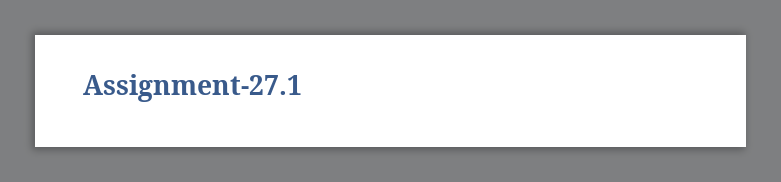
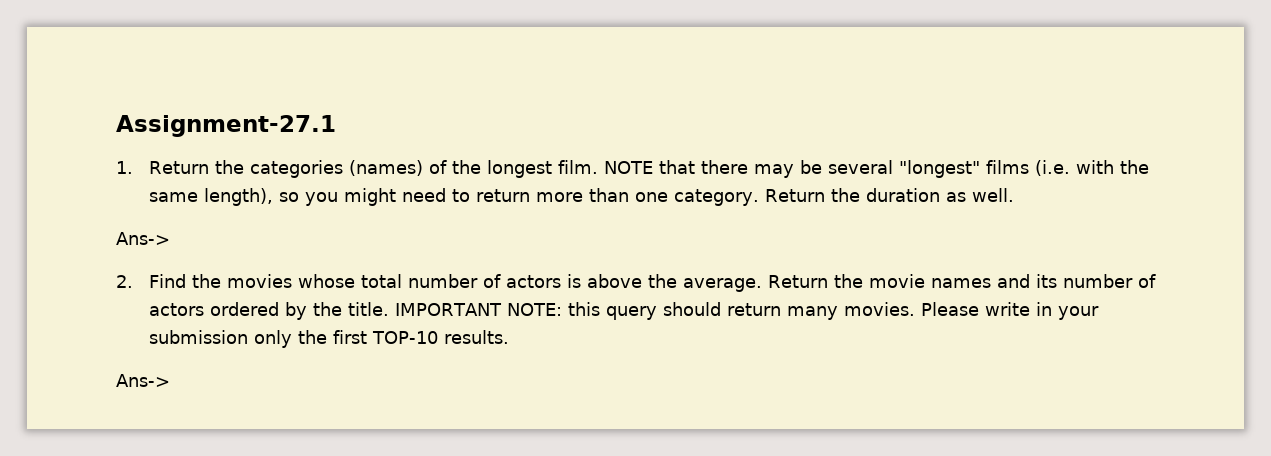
+ 1. Return the categories (names) of the longest film. NOTE that there may be several "longest" films (i.e. with the same length), so you might need to return more than one category. Return the duration as well.
+ Ans->
+ 2. Find the movies whose total number of actors is above the average. Return the movie names and its number of actors ordered by the title. IMPORTANT NOTE: this query should return many movies. Please write in your submission only the first TOP-10 results.
+ Ans->

